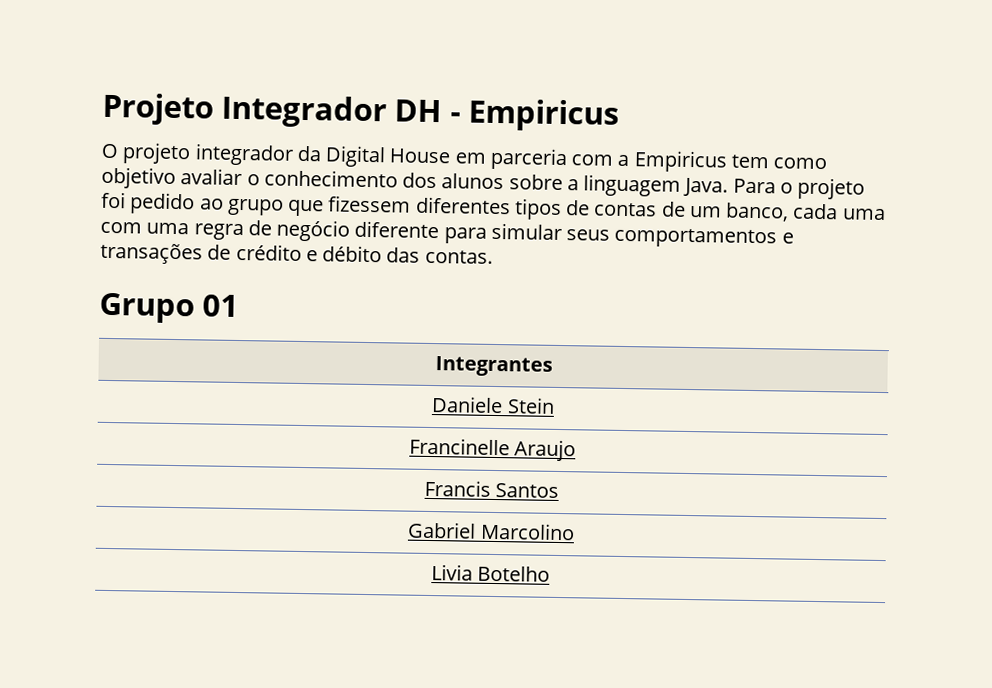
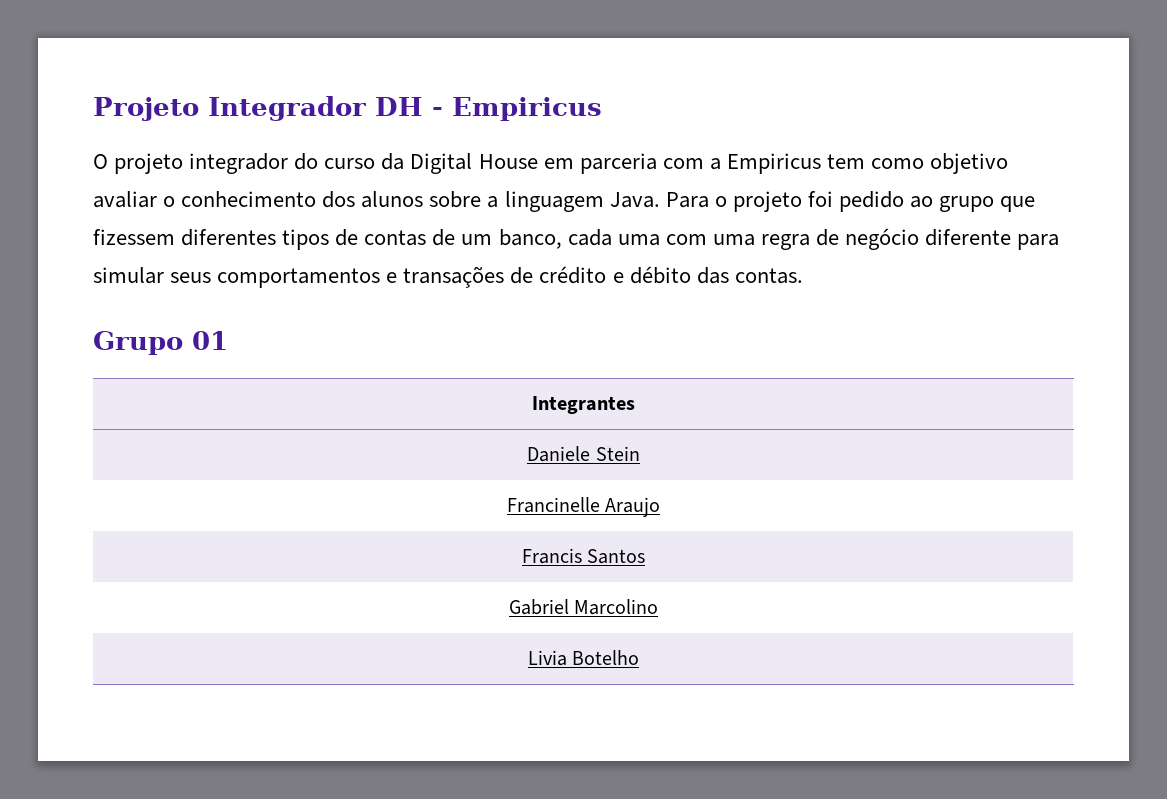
- O projeto integrador da Digital House em parceria com a Empiricus tem como objetivo avaliar o conhecimento dos alunos sobre a linguagem Java.
+ O projeto integrador do curso da Digital House em parceria com a Empiricus tem como objetivo avaliar o conhecimento dos alunos sobre a linguagem Java.

